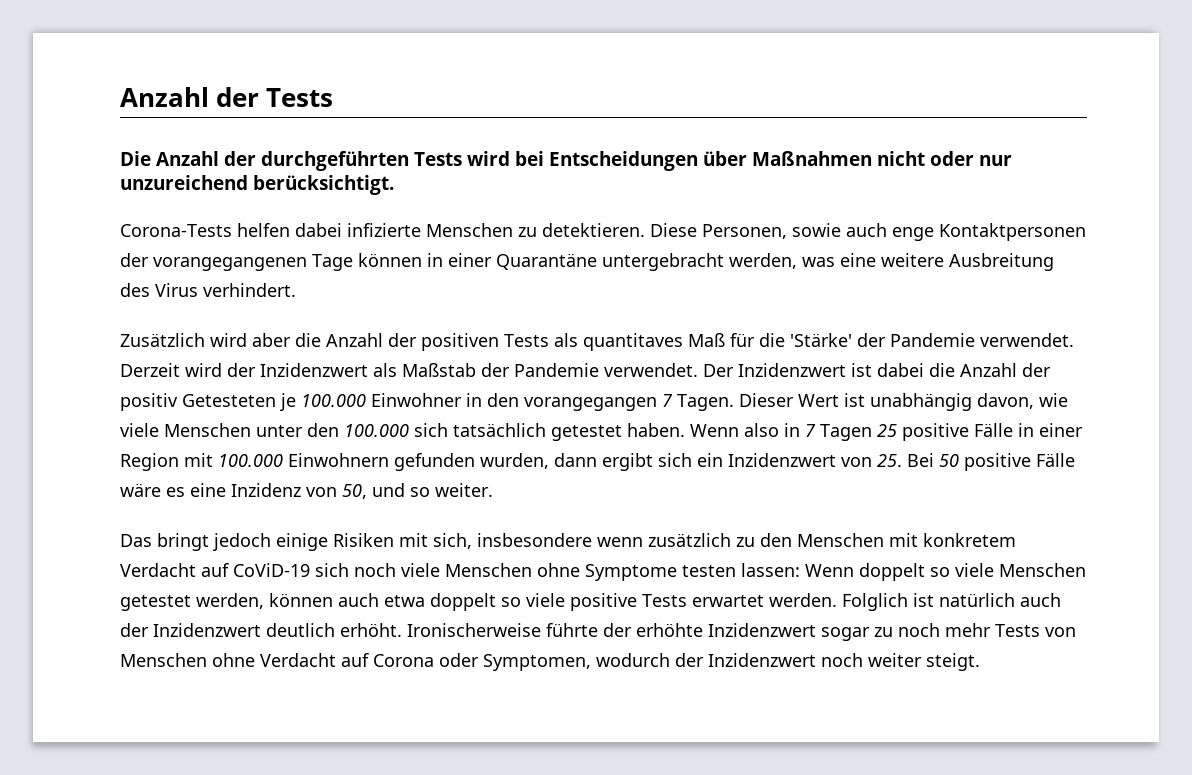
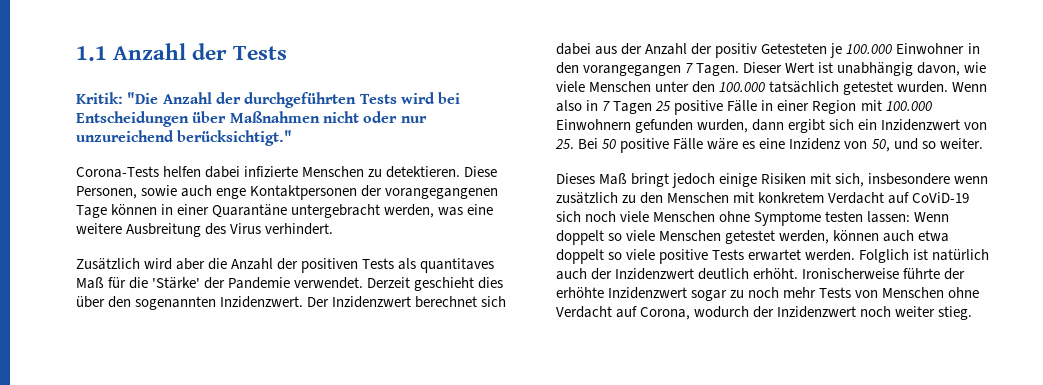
- Anzahl der Tests
+ 1.1 Anzahl der Tests
- Die Anzahl der durchgeführten Tests wird bei Entscheidungen über Maßnahmen nicht oder nur unzureichend berücksichtigt.
+ Kritik: "Die Anzahl der durchgeführten Tests wird bei Entscheidungen über Maßnahmen nicht oder nur unzureichend berücksichtigt."
- Derzeit wird der Inzidenzwert als Maßstab der Pandemie verwendet. Der Inzidenzwert ist dabei die Anzahl der positiv Getesteten je 100.000 Einwohner in den vorangegangen 7 Tagen.
+ Derzeit geschieht dies über den sogenannten Inzidenzwert. Der Inzidenzwert berechnet sich dabei aus der Anzahl der positiv Getesteten je 100.000 Einwohner in den vorangegangen 7 Tagen.
- Dieser Wert ist unabhängig davon, wie viele Menschen unter den 100.000 sich tatsächlich getestet haben.
+ Dieser Wert ist unabhängig davon, wie viele Menschen unter den 100.000 tatsächlich getestet wurden.
- Das bringt jedoch einige Risiken mit sich, insbesondere wenn zusätzlich zu den Menschen mit konkretem Verdacht auf CoViD-19 sich noch viele Menschen ohne Symptome testen lassen: Wenn doppelt so viele Menschen getestet werden, können auch etwa doppelt so viele positive Tests erwartet werden.
+ Dieses Maß bringt jedoch einige Risiken mit sich, insbesondere wenn zusätzlich zu den Menschen mit konkretem Verdacht auf CoViD-19 sich noch viele Menschen ohne Symptome testen lassen: Wenn doppelt so viele Menschen getestet werden, können auch etwa doppelt so viele positive Tests erwartet werden.
- Ironischerweise führte der erhöhte Inzidenzwert sogar zu noch mehr Tests von Menschen ohne Verdacht auf Corona oder Symptomen, wodurch der Inzidenzwert noch weiter steigt.
+ Ironischerweise führte der erhöhte Inzidenzwert sogar zu noch mehr Tests von Menschen ohne Verdacht auf Corona, wodurch der Inzidenzwert noch weiter stieg.

